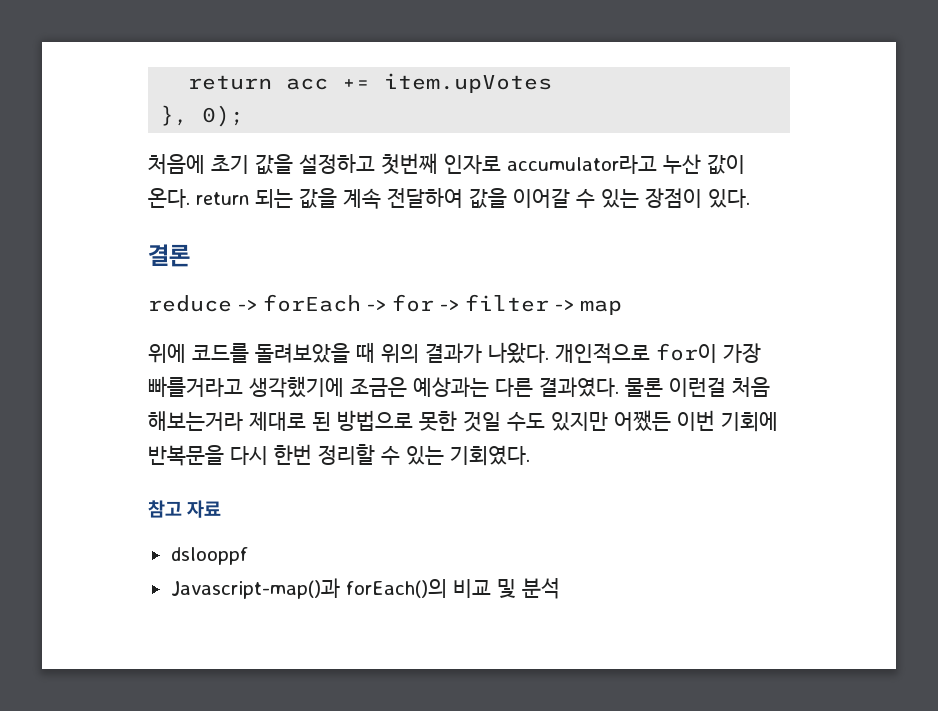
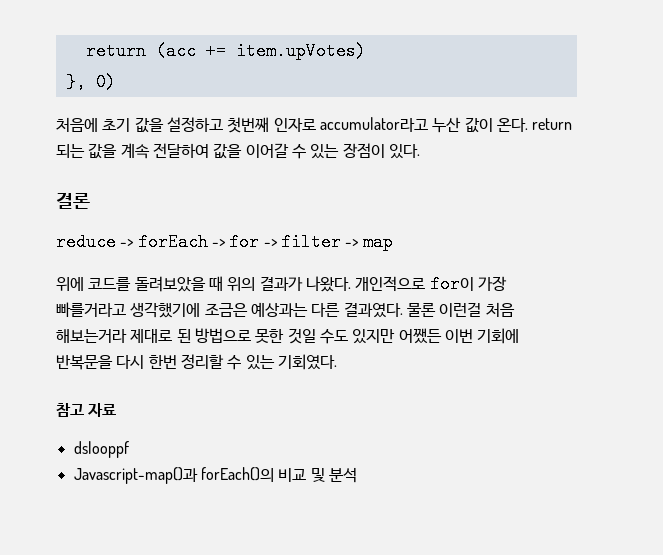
- return acc += item.upVotes
+ return (acc += item.upVotes)
- }, 0);
+ }, 0)

